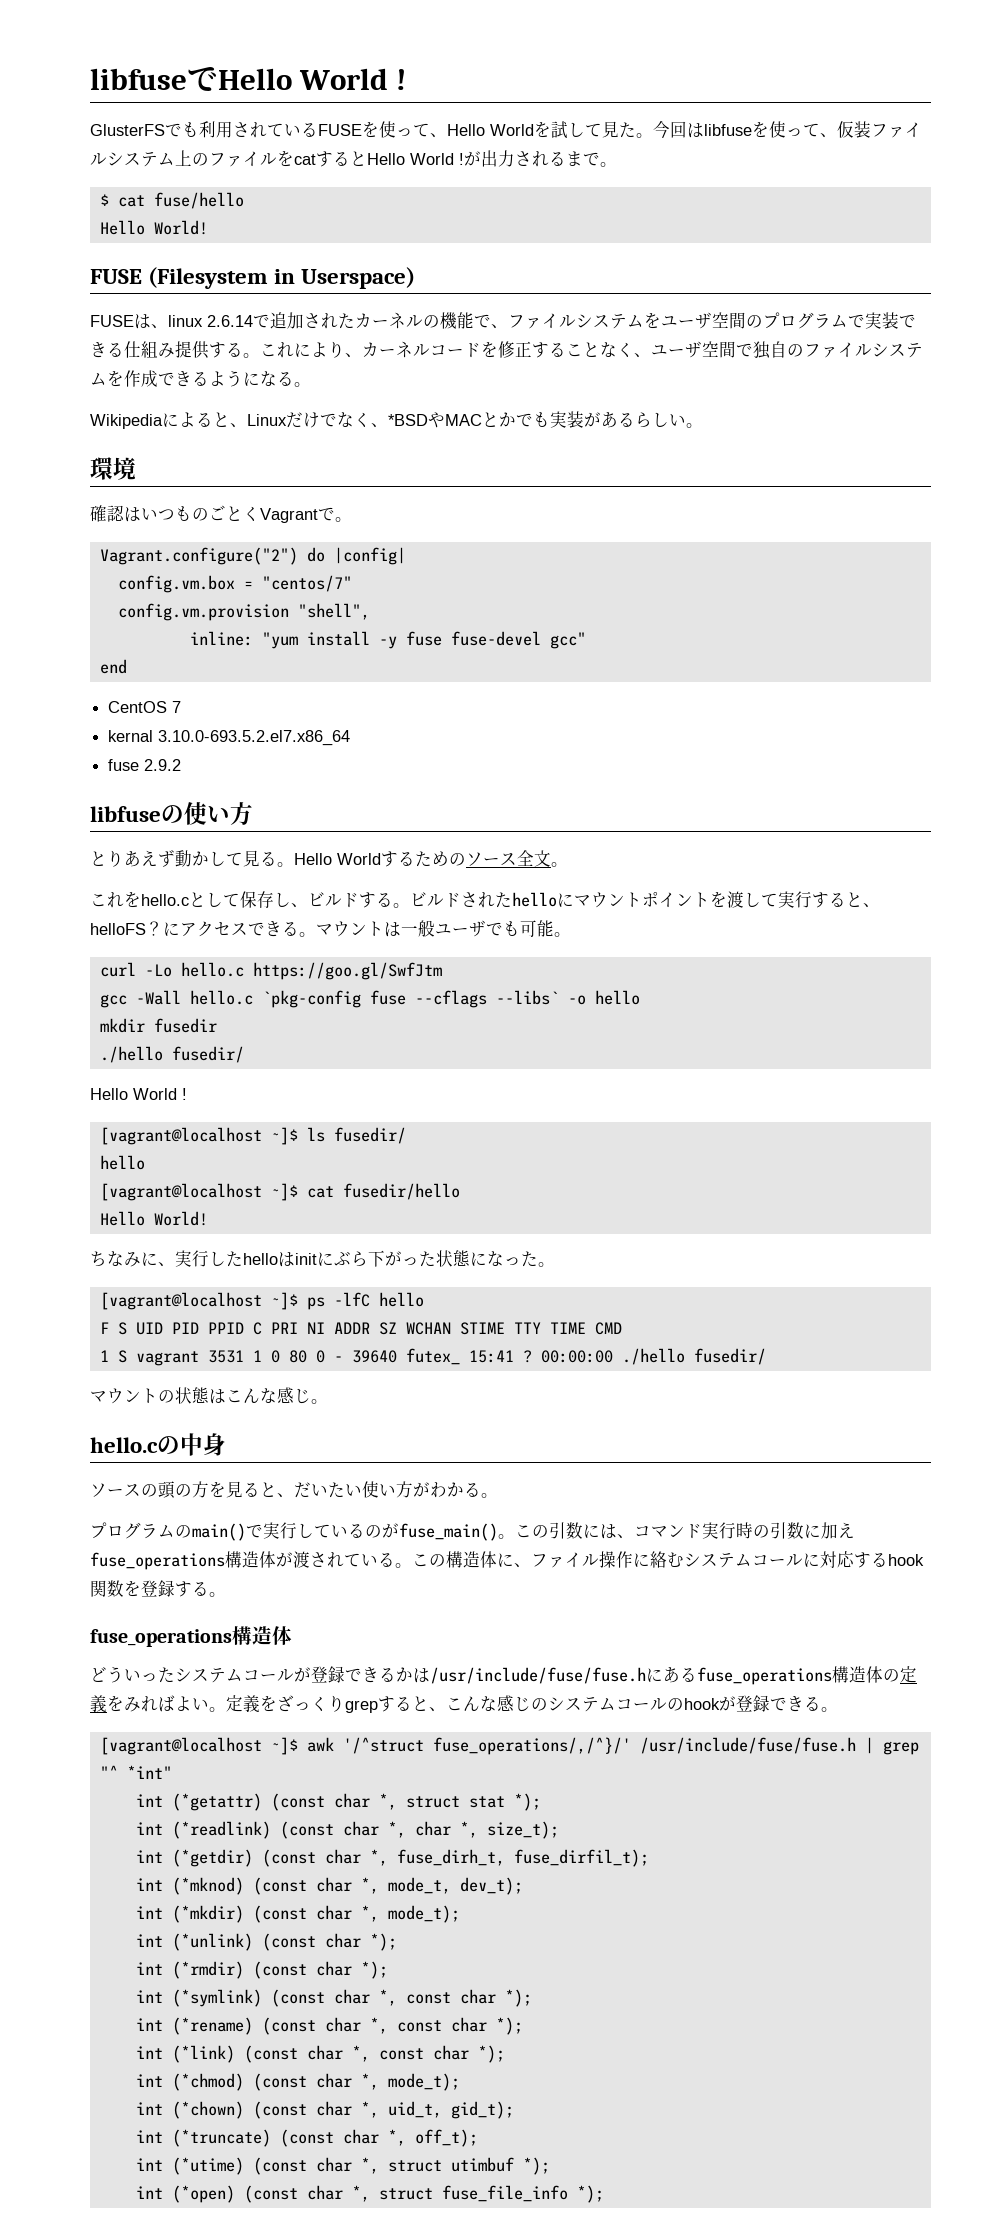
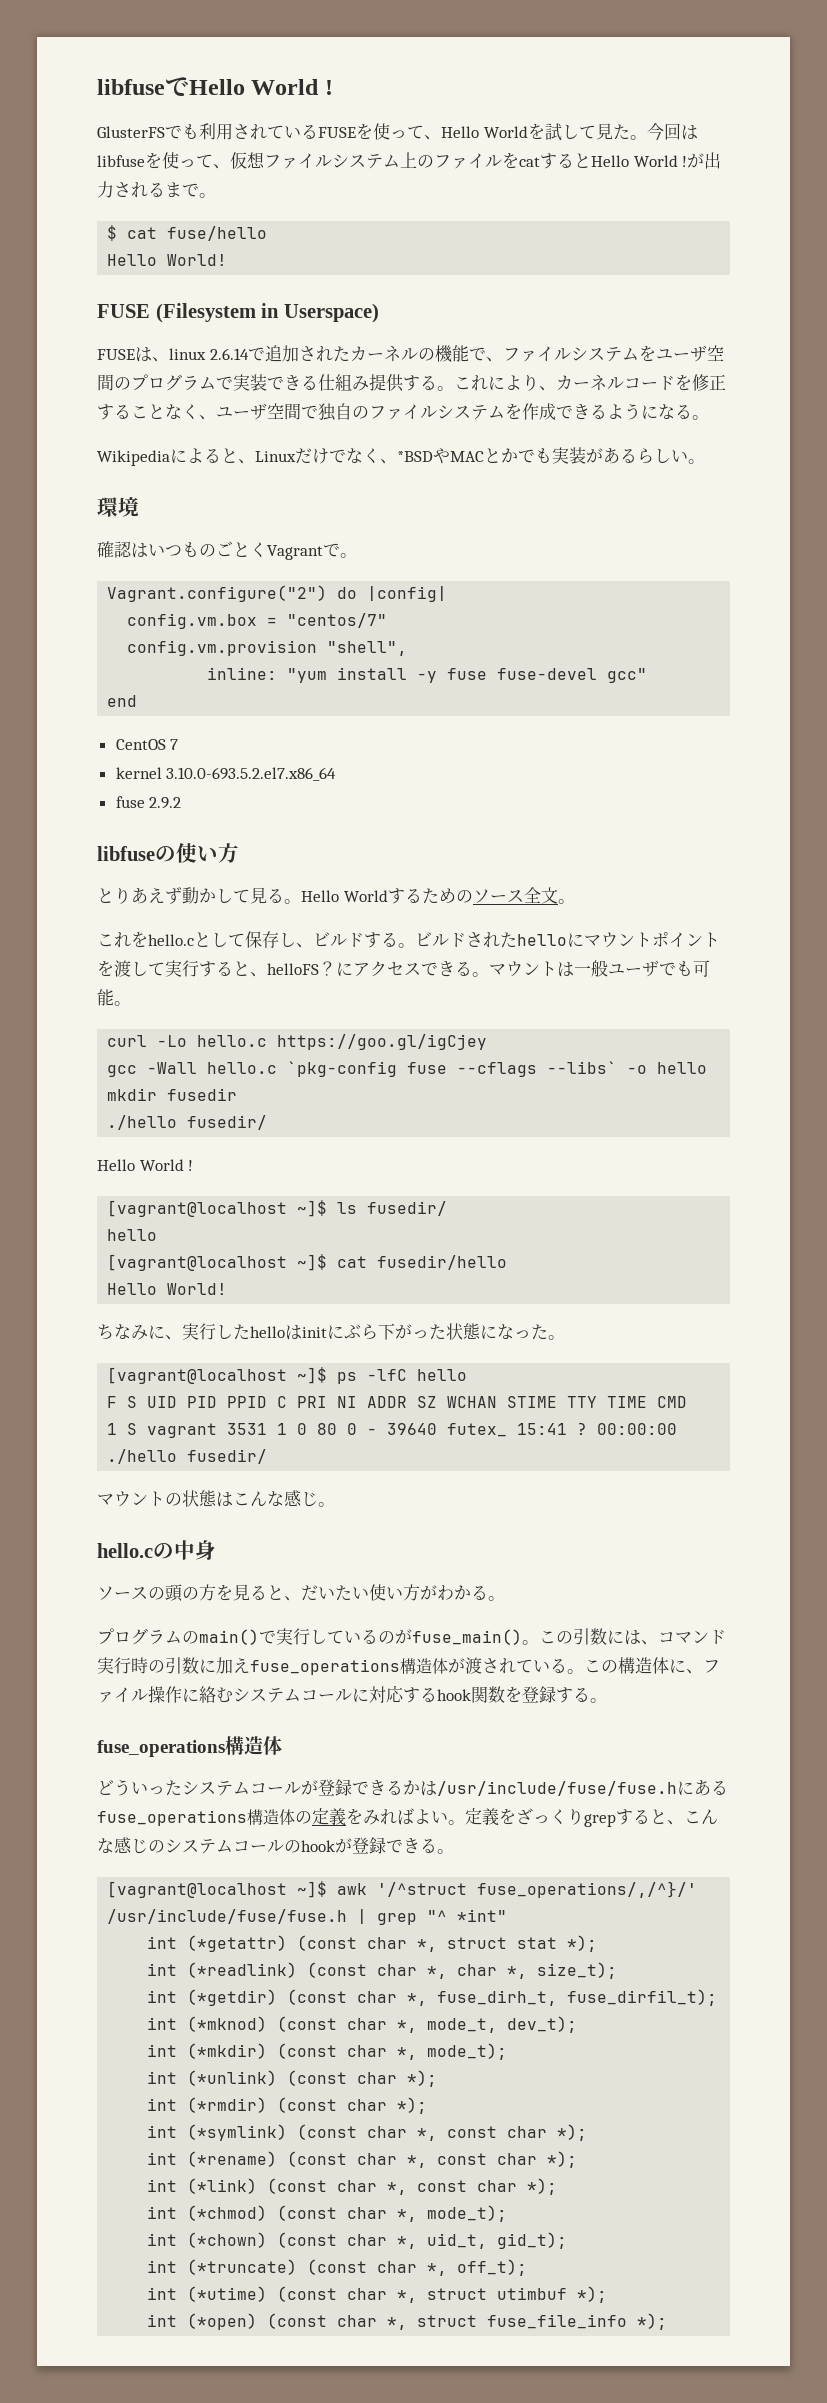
- 今回はlibfuseを使って、仮装ファイルシステム上のファイルをcatするとHello World !
+ 今回はlibfuseを使って、仮想ファイルシステム上のファイルをcatするとHello World !
- kernal 3.10.0-693.5.2.el7.x86_64
+ kernel 3.10.0-693.5.2.el7.x86_64
- curl -Lo hello.c https://goo.gl/SwfJtm
+ curl -Lo hello.c https://goo.gl/igCjey

